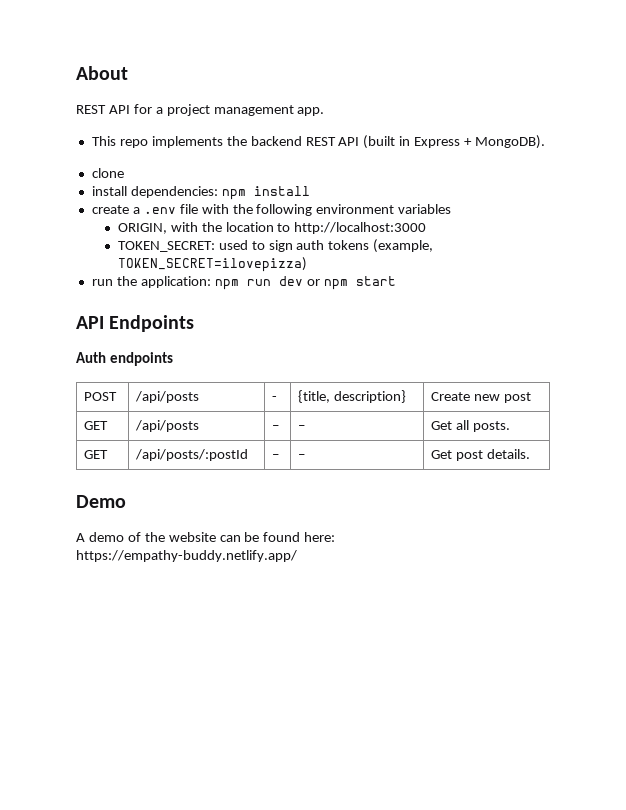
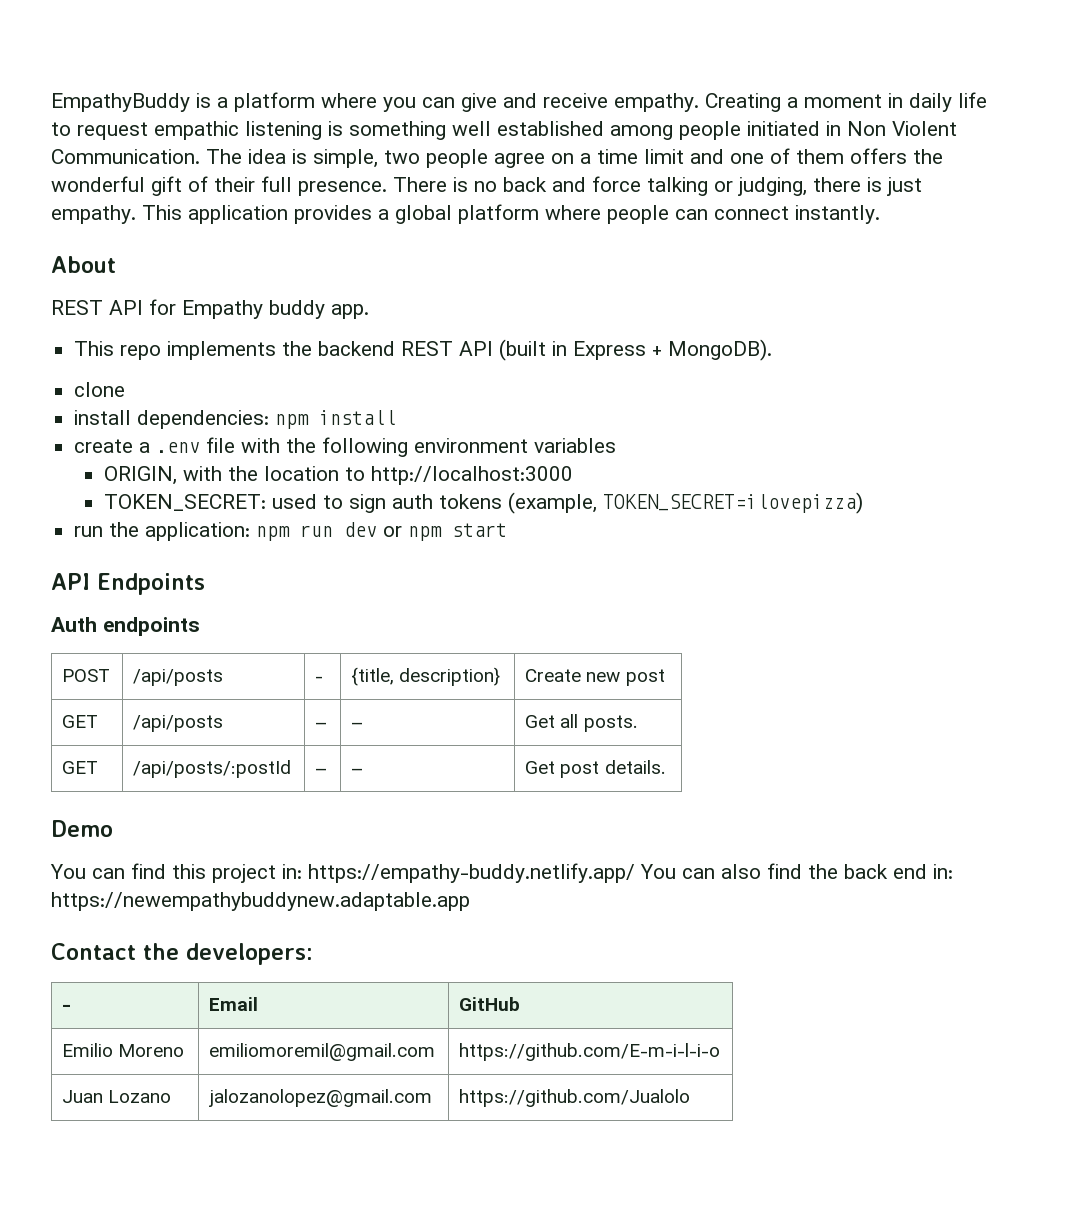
+ EmpathyBuddy is a platform where you can give and receive empathy. Creating a moment in daily life to request empathic listening is something well established among people initiated in Non Violent Communication. The idea is simple, two people agree on a time limit and one of them offers the wonderful gift of their full presence. There is no back and force talking or judging, there is just empathy. This application provides a global platform where people can connect instantly.
- REST API for a project management app.
+ REST API for Empathy buddy app.
- A demo of the website can be found here: https://empathy-buddy.netlify.app/
+ You can find this project in: https://empathy-buddy.netlify.app/ You can also find the back end in: https://newempathybuddynew.adaptable.app
+ Contact the developers:
+ - | Email | GitHub
+ Emilio Moreno | emiliomoremil@gmail.com | https://github.com/E-m-i-l-i-o
+ Juan Lozano | jalozanolopez@gmail.com | https://github.com/Jualolo

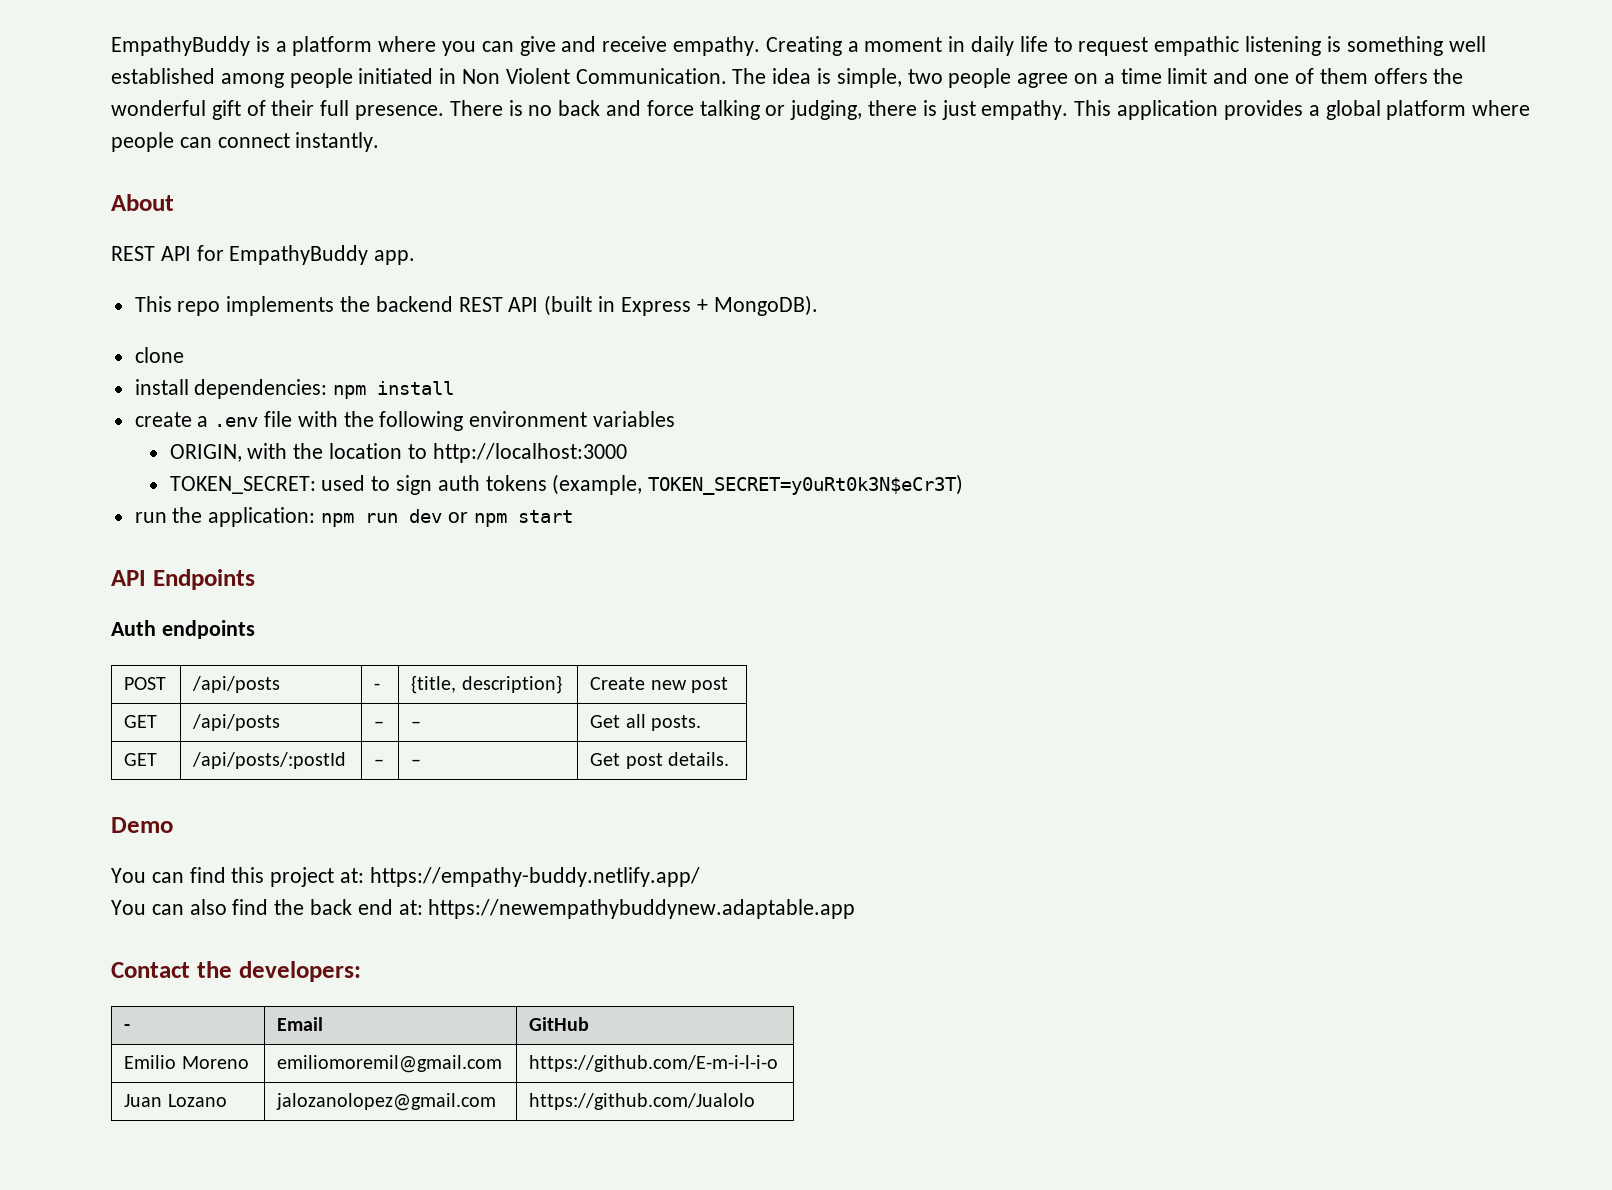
- REST API for Empathy buddy app.
+ REST API for EmpathyBuddy app.
- TOKEN_SECRET: used to sign auth tokens (example, TOKEN_SECRET=ilovepizza)
+ TOKEN_SECRET: used to sign auth tokens (example, TOKEN_SECRET=y0uRt0k3N$eCr3T)
- You can find this project in: https://empathy-buddy.netlify.app/ You can also find the back end in: https://newempathybuddynew.adaptable.app
+ You can find this project at: https://empathy-buddy.netlify.app/
+ You can also find the back end at: https://newempathybuddynew.adaptable.app

